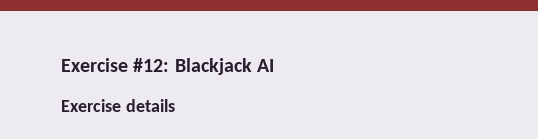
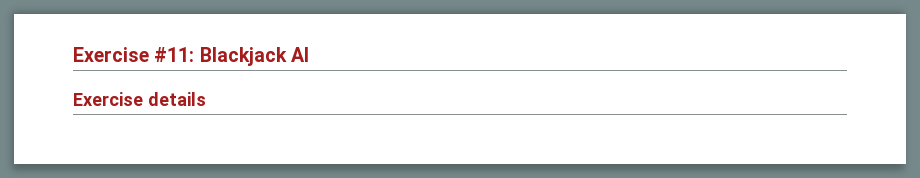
- Exercise #12: Blackjack AI
+ Exercise #11: Blackjack AI

